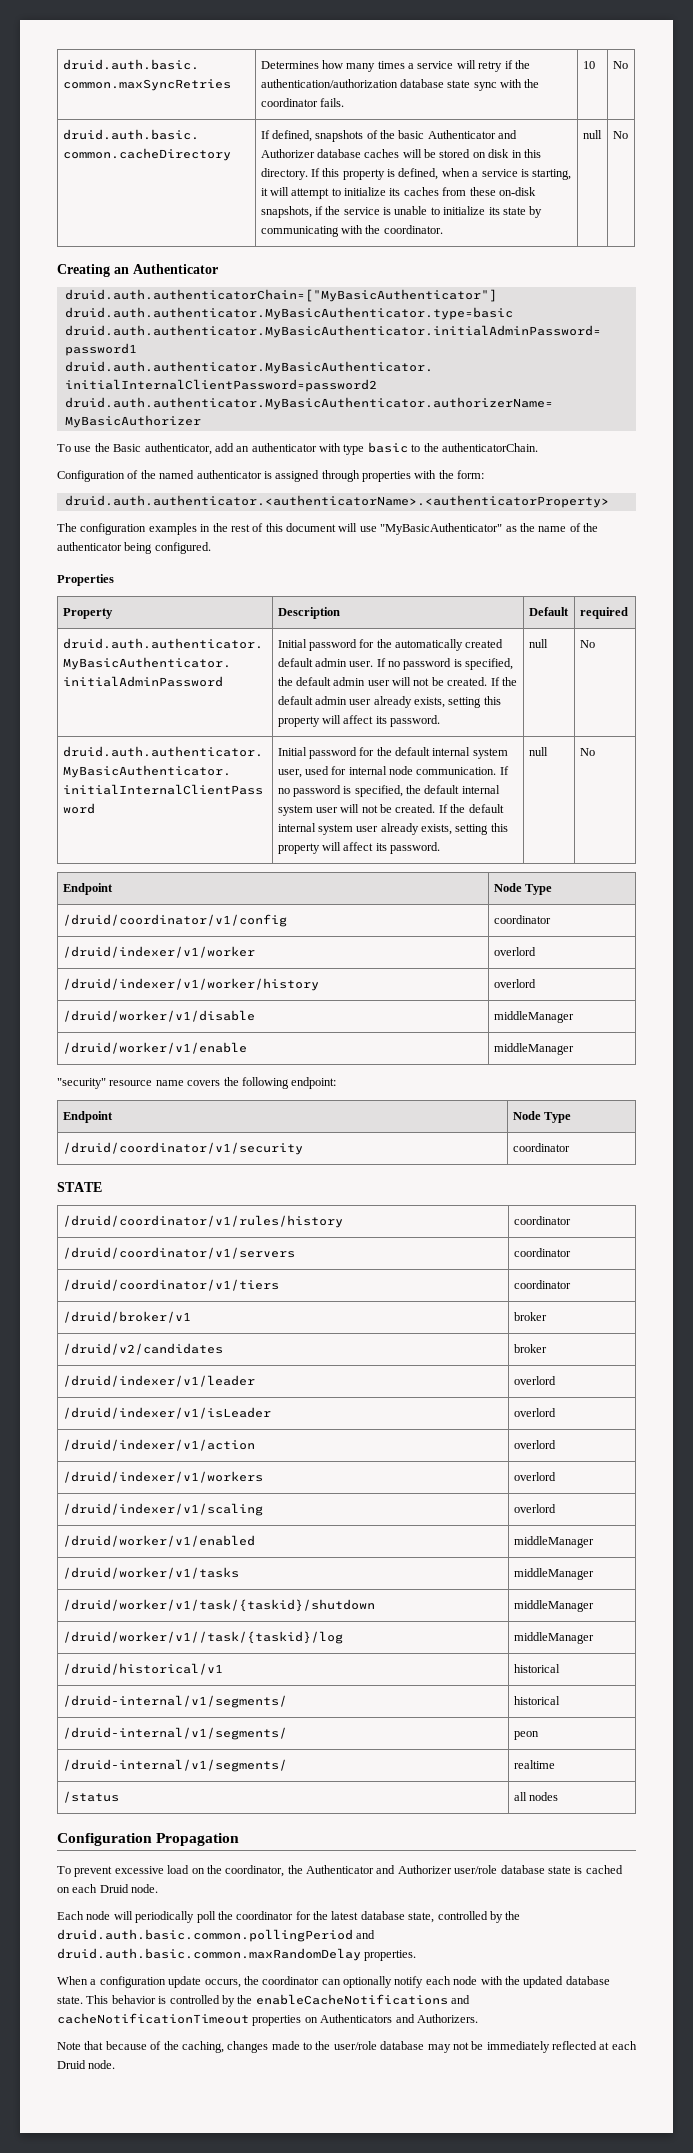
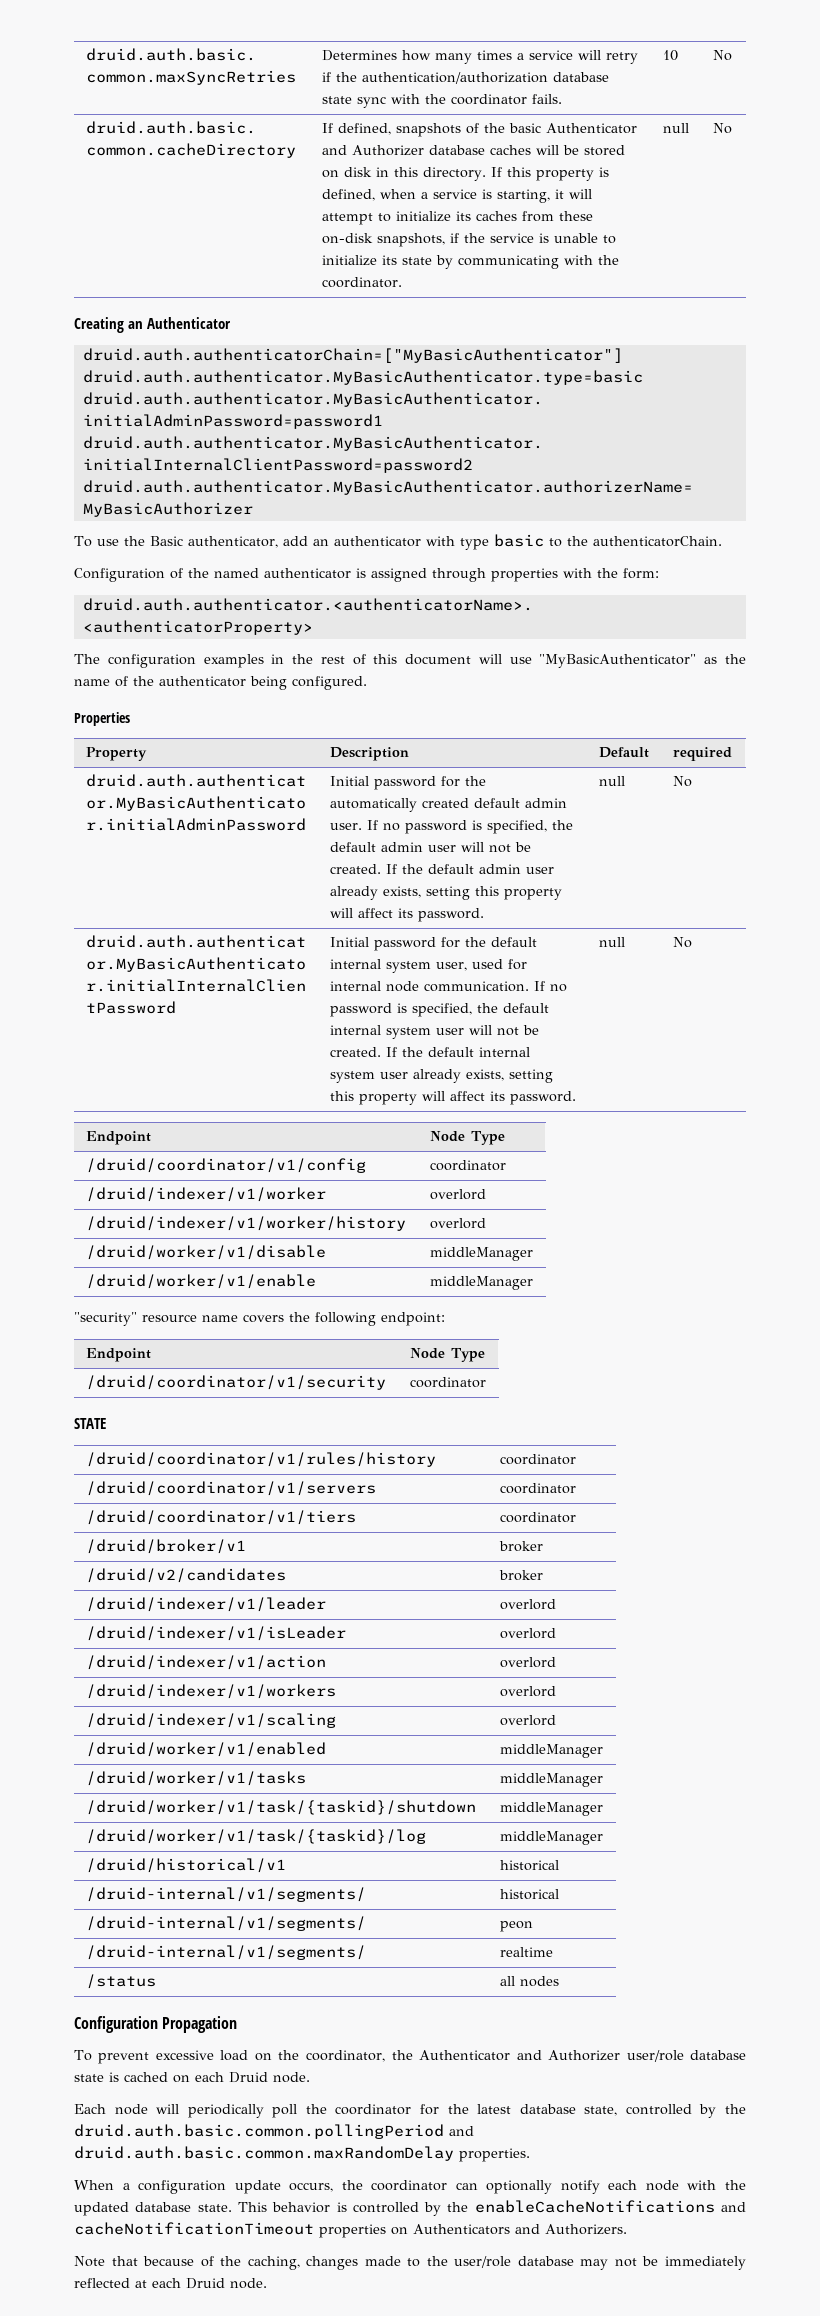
- /druid/worker/v1//task/{taskid}/log | middleManager
+ /druid/worker/v1/task/{taskid}/log | middleManager

